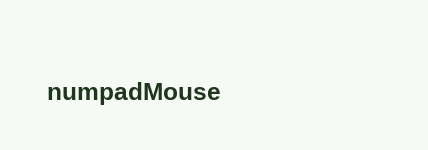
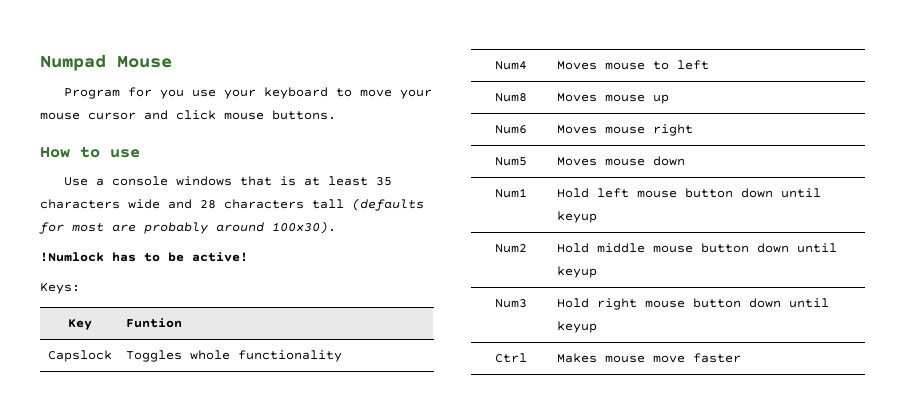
- numpadMouse
+ Numpad Mouse
+ Program for you use your keyboard to move your mouse cursor and click mouse buttons.
+ How to use
+ Use a console windows that is at least 35 characters wide and 28 characters tall (defaults for most are probably around 100x30).
+ !Numlock has to be active!
+ Keys:
+ Key | Funtion
+ Capslock | Toggles whole functionality
+ Num4 | Moves mouse to left
+ Num8 | Moves mouse up
+ Num6 | Moves mouse right
+ Num5 | Moves mouse down
+ Num1 | Hold left mouse button down until keyup
+ Num2 | Hold middle mouse button down until keyup
+ Num3 | Hold right mouse button down until keyup
+ Ctrl | Makes mouse move faster

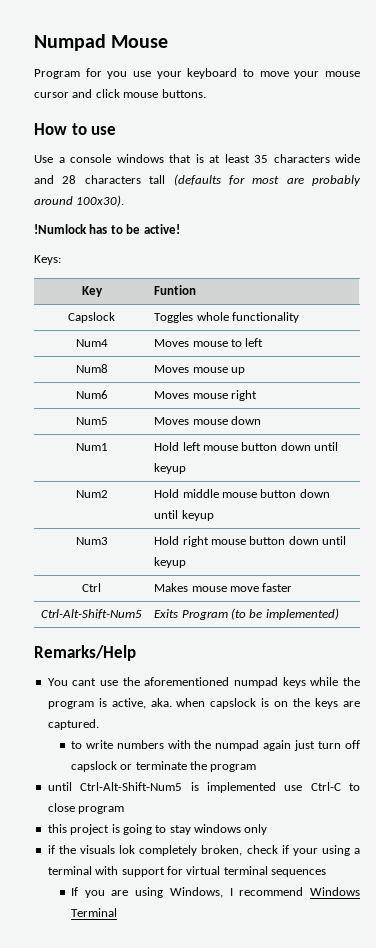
+ Ctrl-Alt-Shift-Num5 | Exits Program (to be implemented)
+ Remarks/Help
+ You cant use the aforementioned numpad keys while the program is active, aka. when capslock is on the keys are captured.
+ to write numbers with the numpad again just turn off capslock or terminate the program
+ until Ctrl-Alt-Shift-Num5 is implemented use Ctrl-C to close program
+ this project is going to stay windows only
+ if the visuals lok completely broken, check if your using a terminal with support for virtual terminal sequences
+ If you are using Windows, I recommend Windows Terminal

